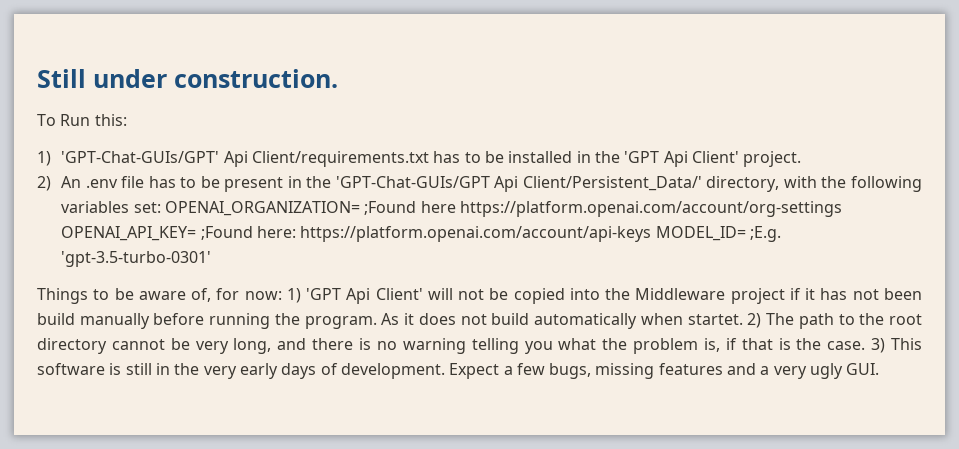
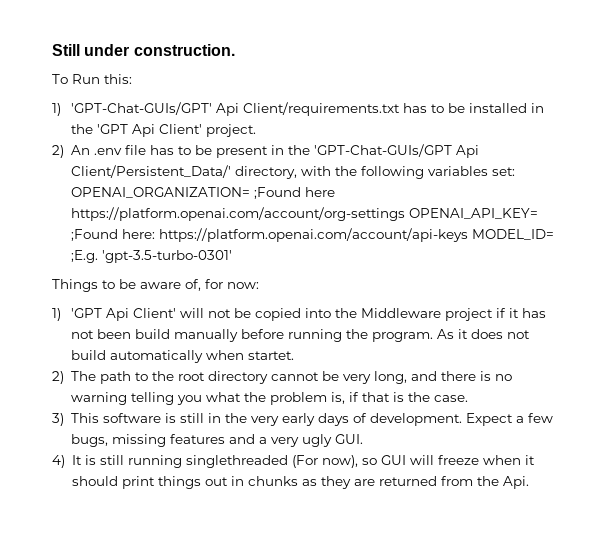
- Things to be aware of, for now: 1) 'GPT Api Client' will not be copied into the Middleware project if it has not been build manually before running the program.
+ Things to be aware of, for now:
+ 1) 'GPT Api Client' will not be copied into the Middleware project if it has not been build manually before running the program.
- As it does not build automatically when startet. 2) The path to the root directory cannot be very long, and there is no warning telling you what the problem is, if that is the case. 3) This software is still in the very early days of development.
+ As it does not build automatically when startet.
+ 2) The path to the root directory cannot be very long, and there is no warning telling you what the problem is, if that is the case.
+ 3) This software is still in the very early days of development.
+ 4) It is still running singlethreaded (For now), so GUI will freeze when it should print things out in chunks as they are returned from the Api.

